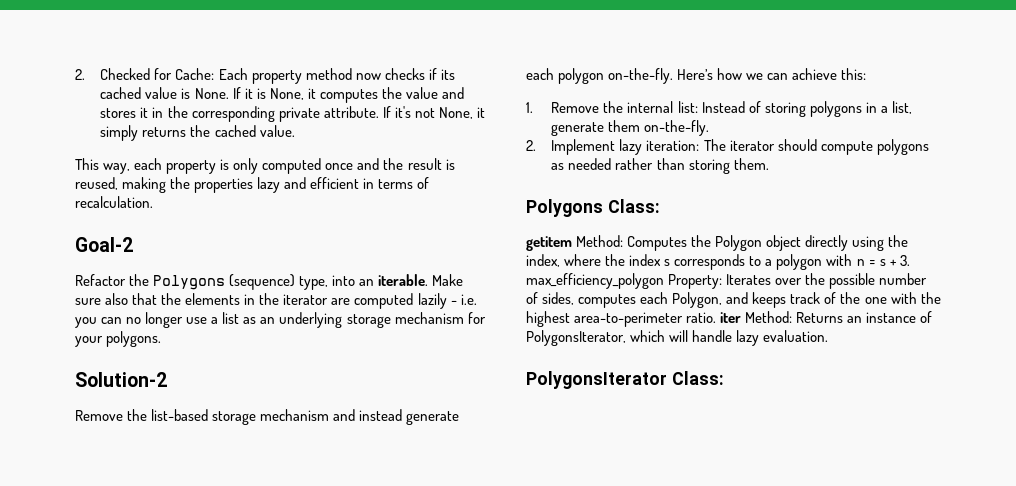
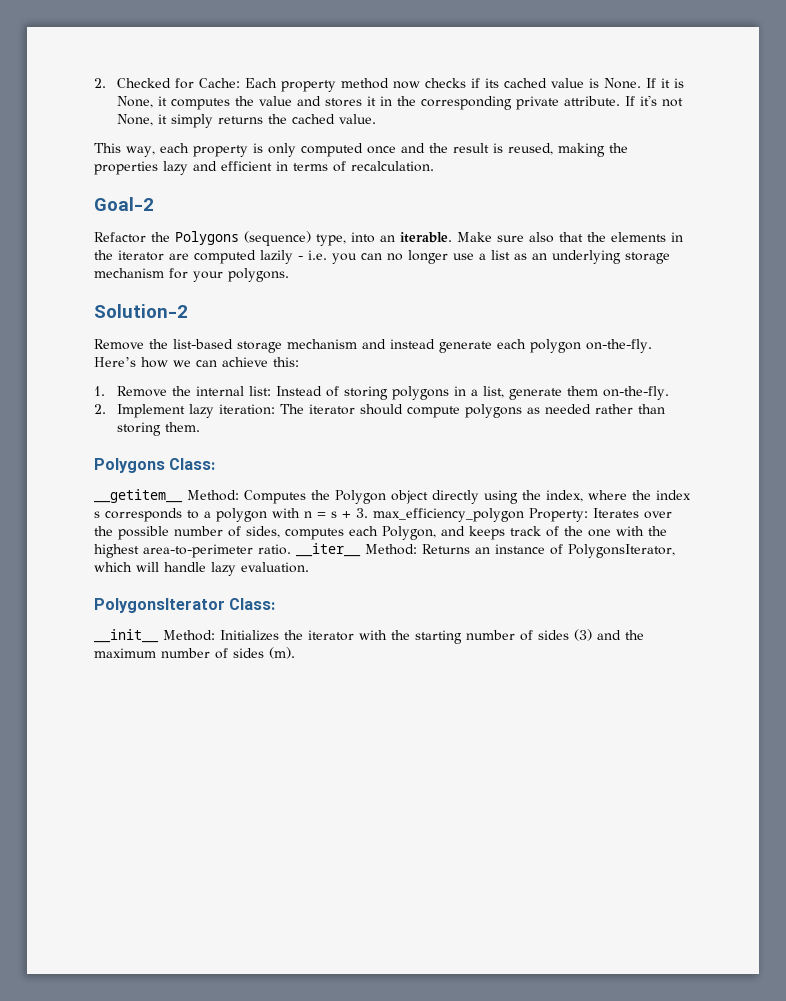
- getitem Method: Computes the Polygon object directly using the index, where the index s corresponds to a polygon with n = s + 3. max_efficiency_polygon Property: Iterates over the possible number of sides, computes each Polygon, and keeps track of the one with the highest area-to-perimeter ratio. iter Method: Returns an instance of PolygonsIterator, which will handle lazy evaluation.
+ __getitem__ Method: Computes the Polygon object directly using the index, where the index s corresponds to a polygon with n = s + 3. max_efficiency_polygon Property: Iterates over the possible number of sides, computes each Polygon, and keeps track of the one with the highest area-to-perimeter ratio. __iter__ Method: Returns an instance of PolygonsIterator, which will handle lazy evaluation.
+ __init__ Method: Initializes the iterator with the starting number of sides (3) and the maximum number of sides (m).

